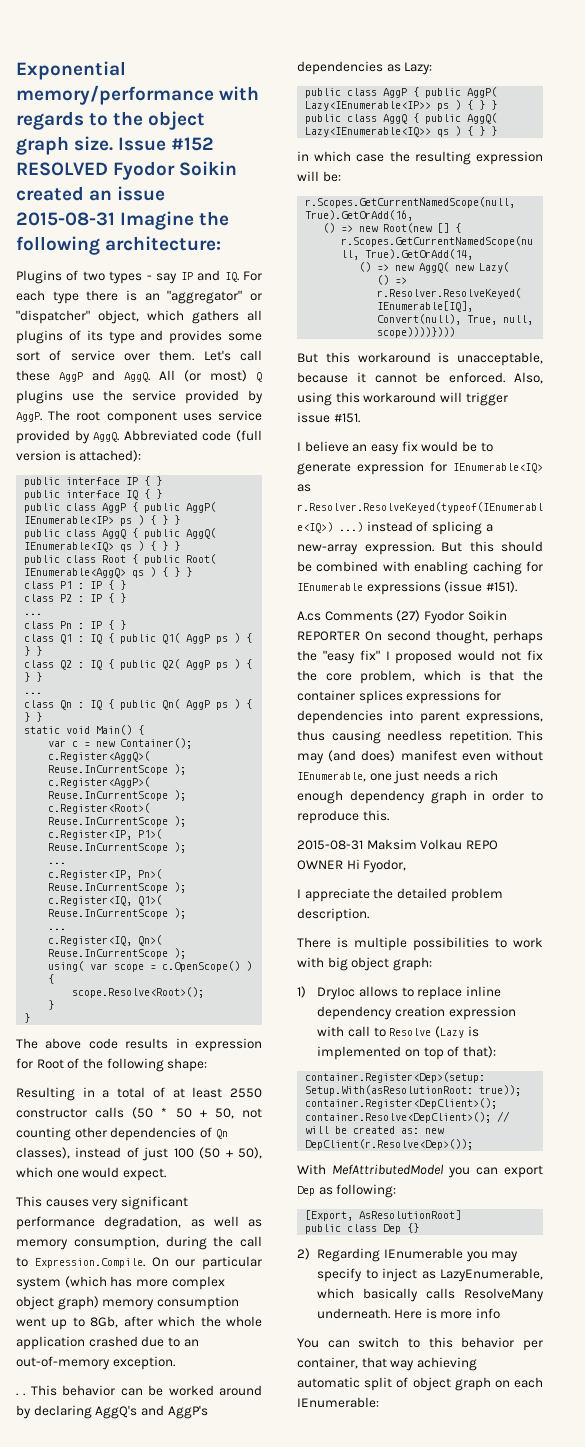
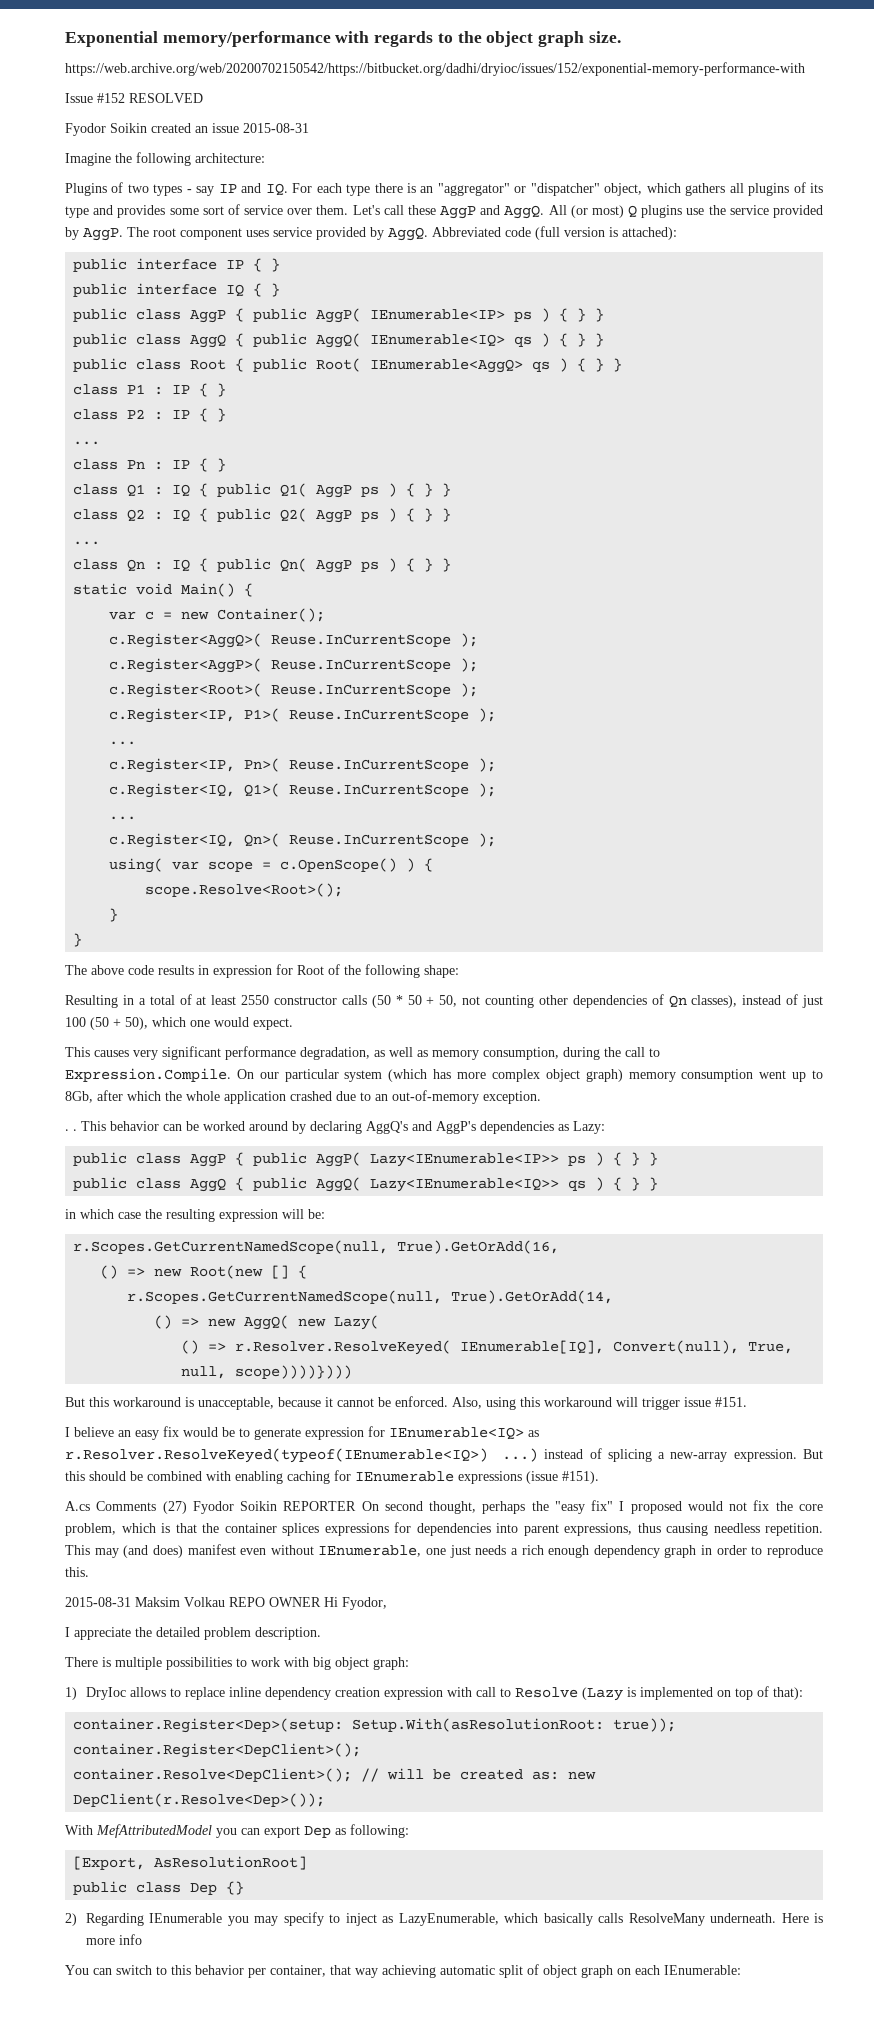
- Exponential memory/performance with regards to the object graph size. Issue #152 RESOLVED Fyodor Soikin created an issue 2015-08-31 Imagine the following architecture:
+ Exponential memory/performance with regards to the object graph size.
+ https://web.archive.org/web/20200702150542/https://bitbucket.org/dadhi/dryioc/issues/152/exponential-memory-performance-with
+ Issue #152 RESOLVED
+ Fyodor Soikin created an issue 2015-08-31
+ Imagine the following architecture:

